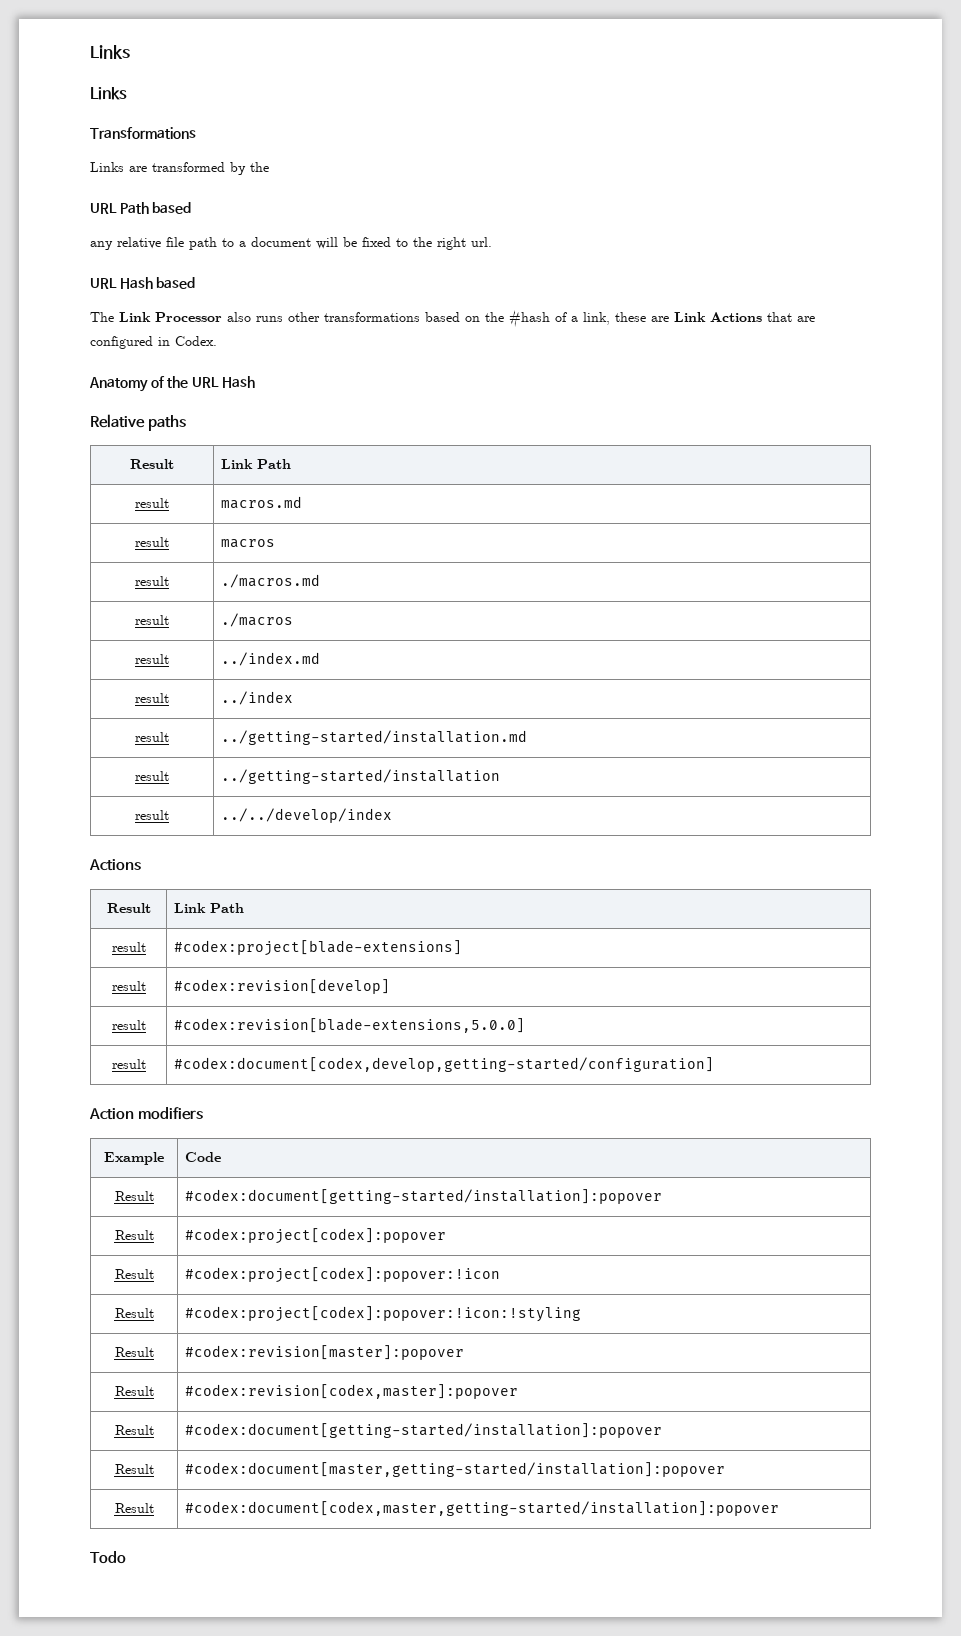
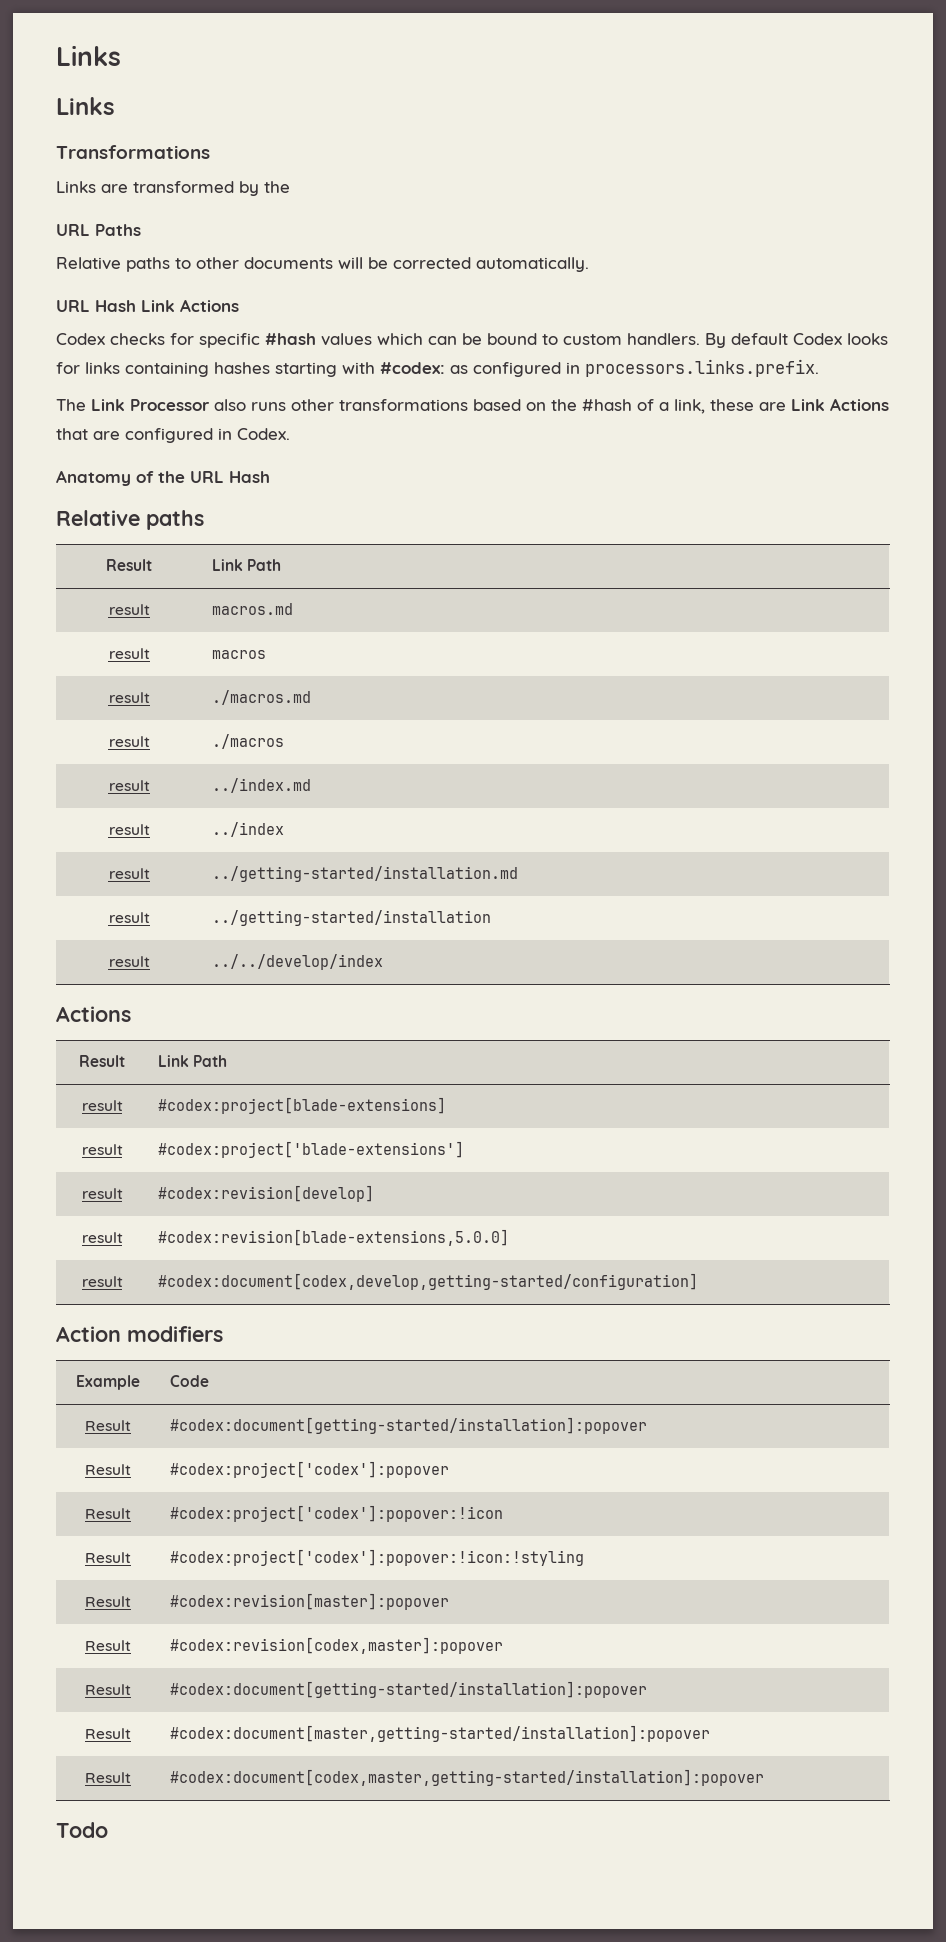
- URL Path based
- any relative file path to a document will be fixed to the right url.
- URL Hash based
+ URL Paths
+ Relative paths to other documents will be corrected automatically.
+ URL Hash Link Actions
+ Codex checks for specific #hash values which can be bound to custom handlers. By default Codex looks for links containing hashes starting with #codex: as configured in processors.links.prefix.
+ result | #codex:project['blade-extensions']
- Result | #codex:project[codex]:popover
- Result | #codex:project[codex]:popover:!icon
- Result | #codex:project[codex]:popover:!icon:!styling
+ Result | #codex:project['codex']:popover
+ Result | #codex:project['codex']:popover:!icon
+ Result | #codex:project['codex']:popover:!icon:!styling

